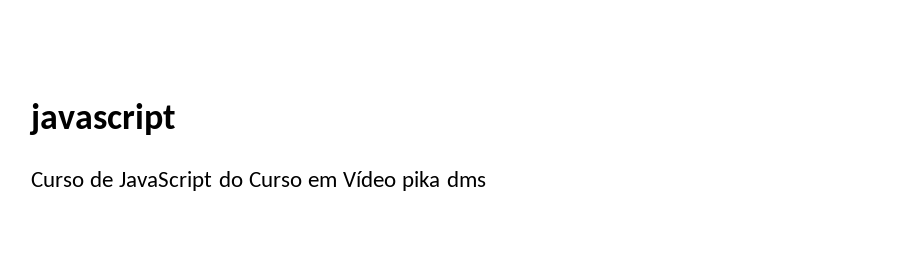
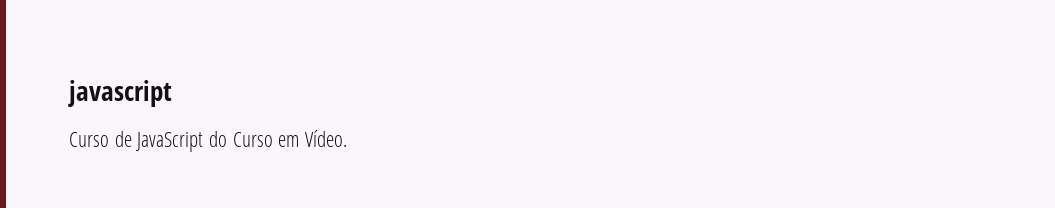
- Curso de JavaScript do Curso em Vídeo pika dms
+ Curso de JavaScript do Curso em Vídeo.

